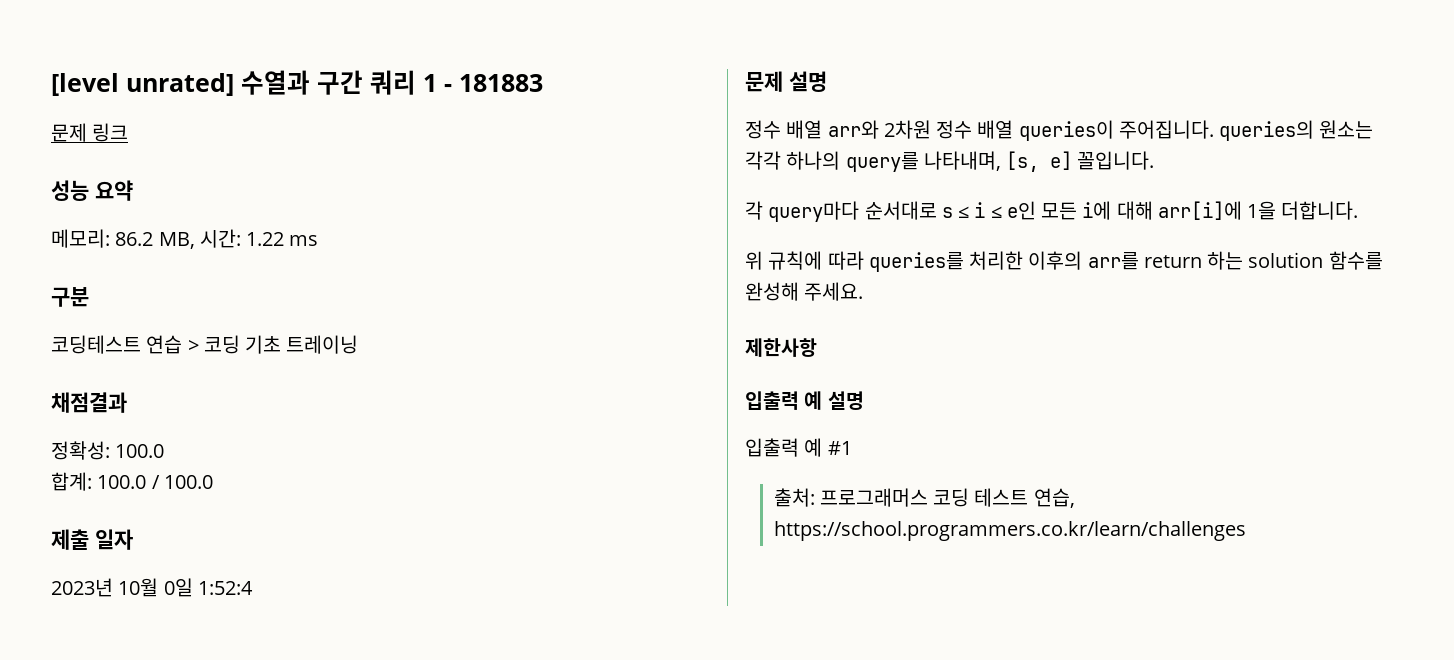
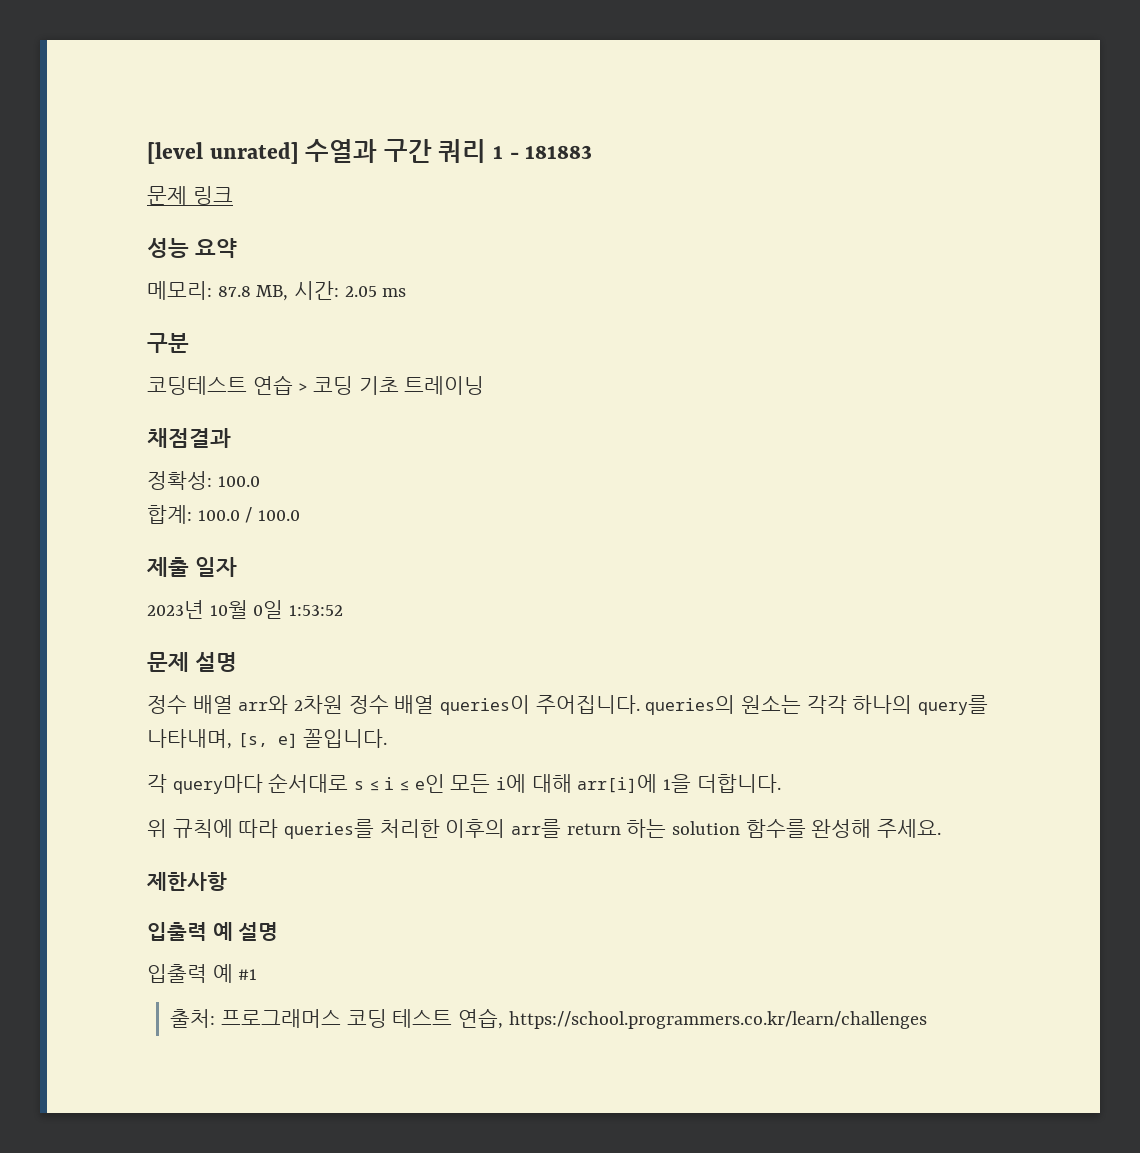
- 메모리: 86.2 MB, 시간: 1.22 ms
+ 메모리: 87.8 MB, 시간: 2.05 ms
- 2023년 10월 0일 1:52:4
+ 2023년 10월 0일 1:53:52

